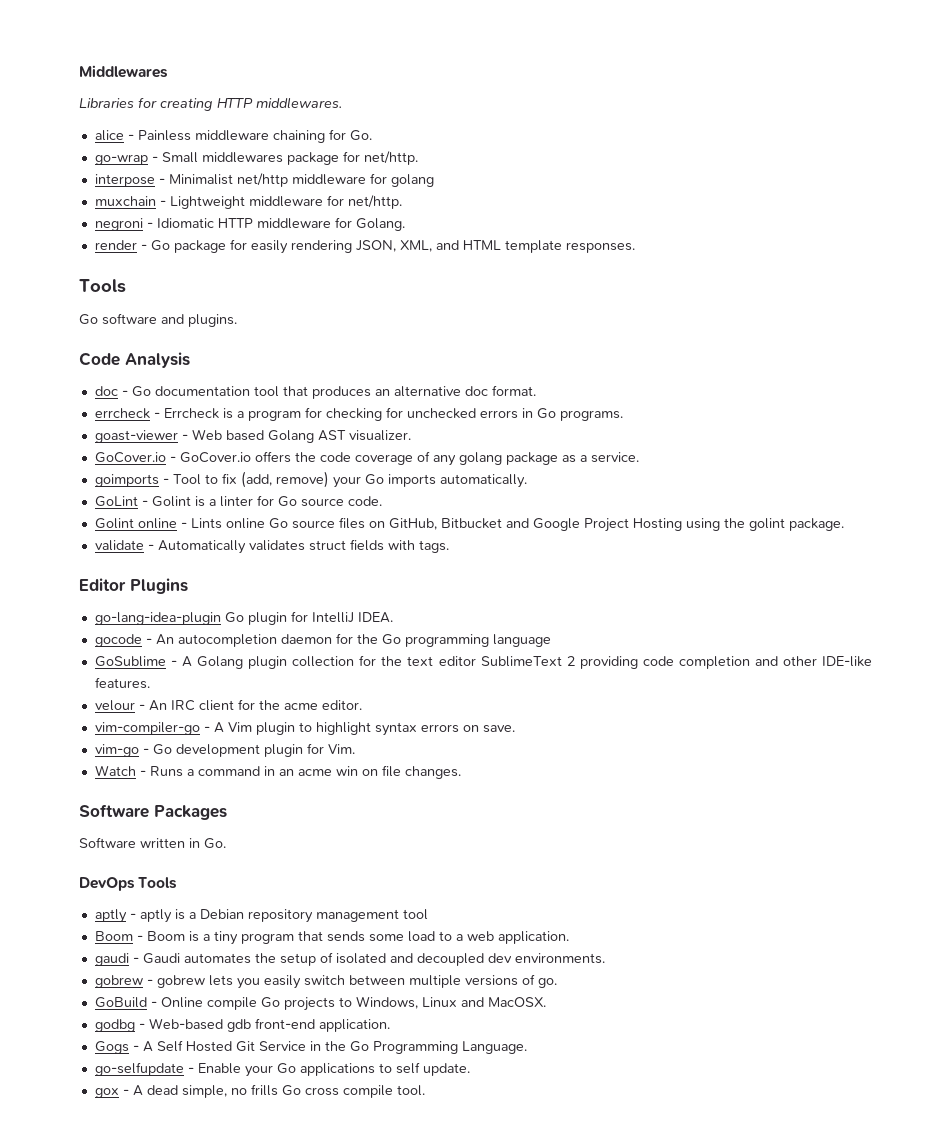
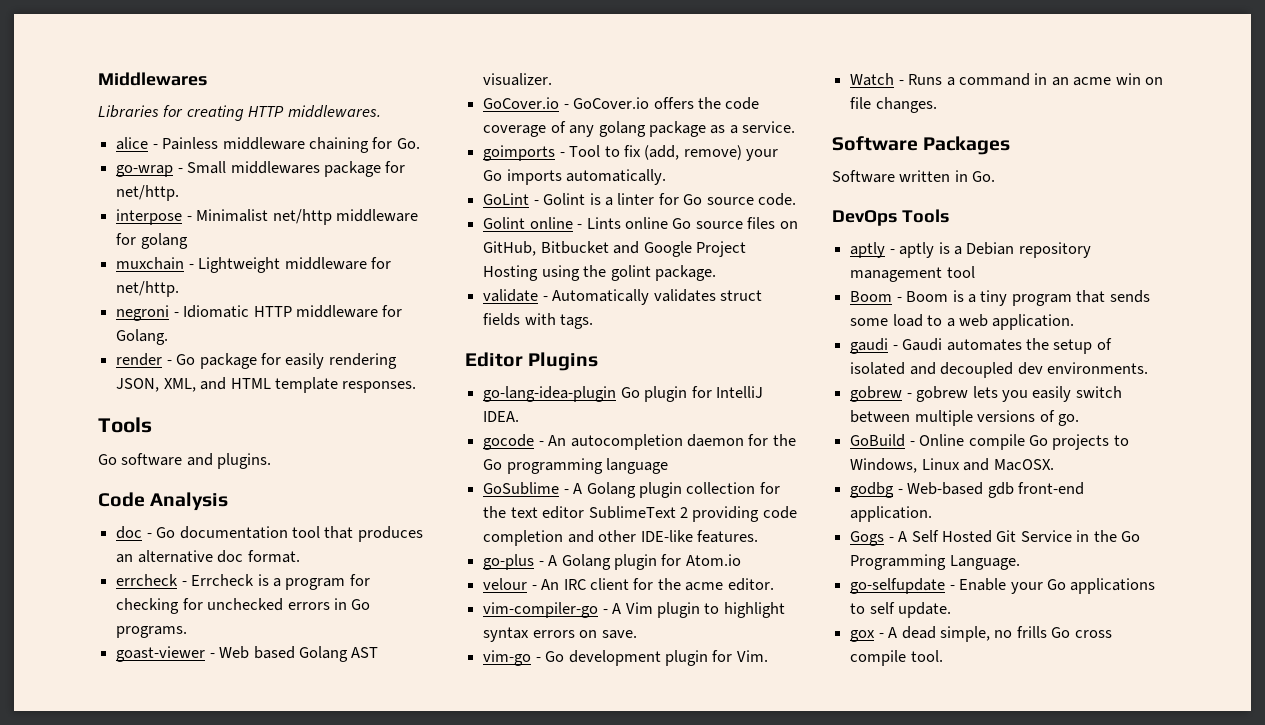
+ go-plus - A Golang plugin for Atom.io

